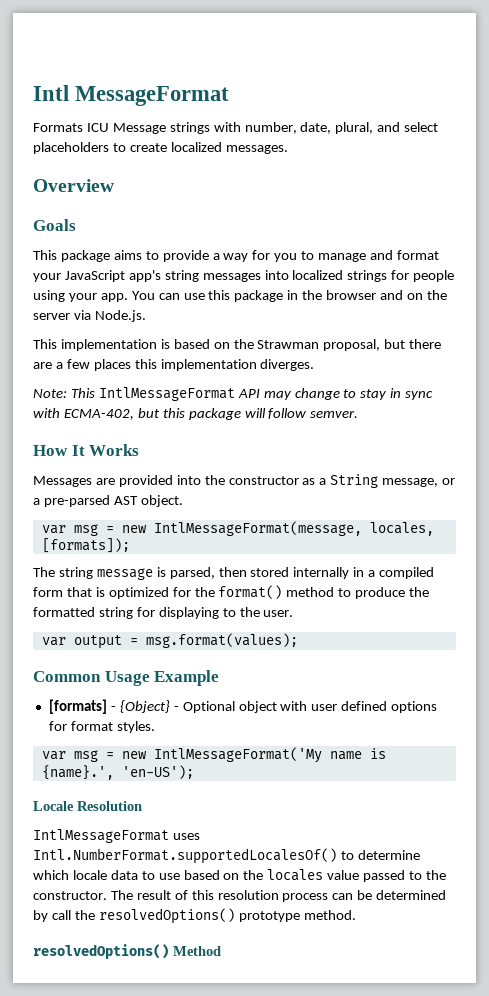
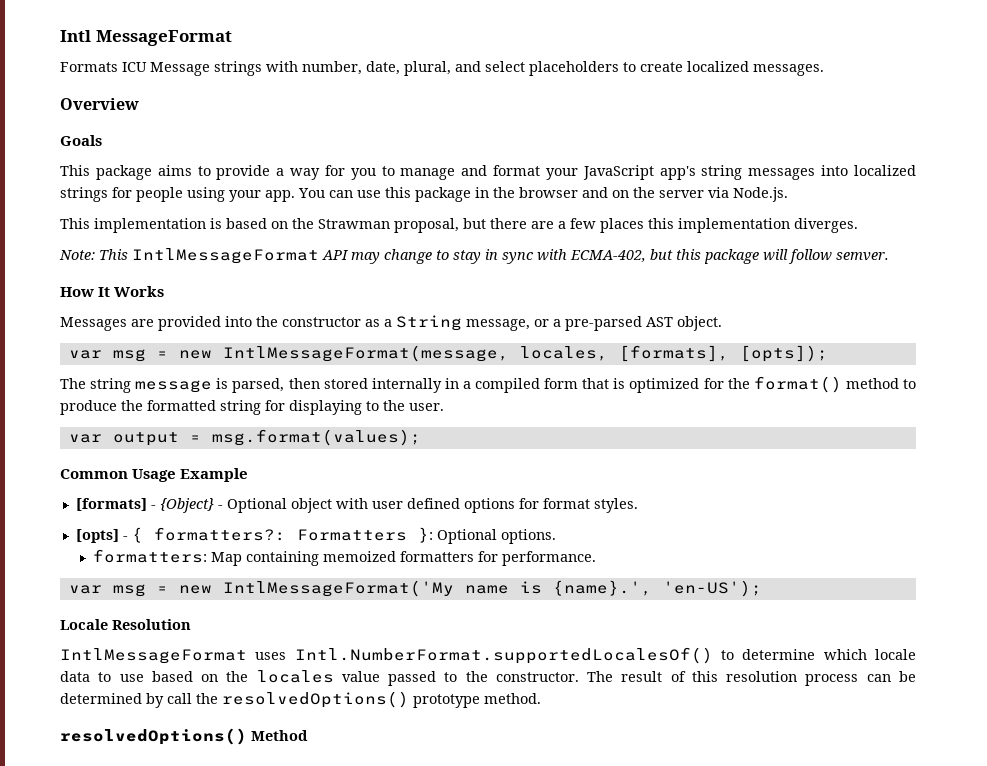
- var msg = new IntlMessageFormat(message, locales, [formats]);
+ var msg = new IntlMessageFormat(message, locales, [formats], [opts]);
+ [opts] - { formatters?: Formatters }: Optional options.
+ formatters: Map containing memoized formatters for performance.

